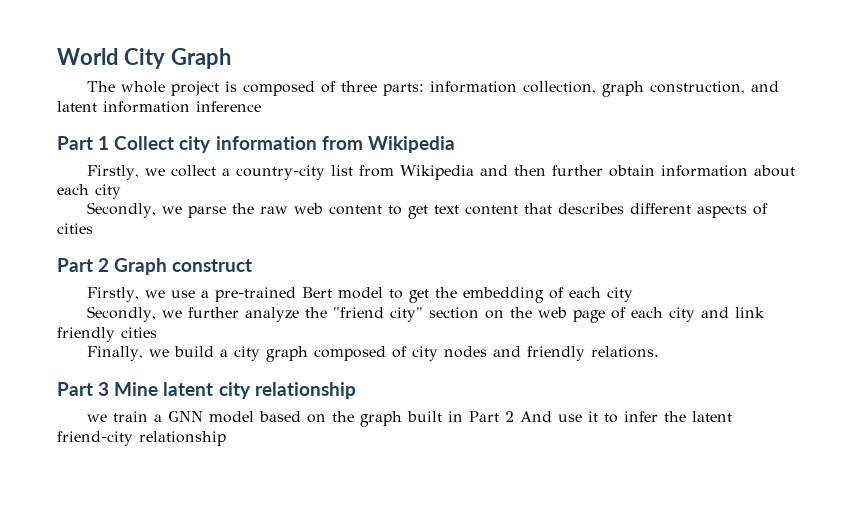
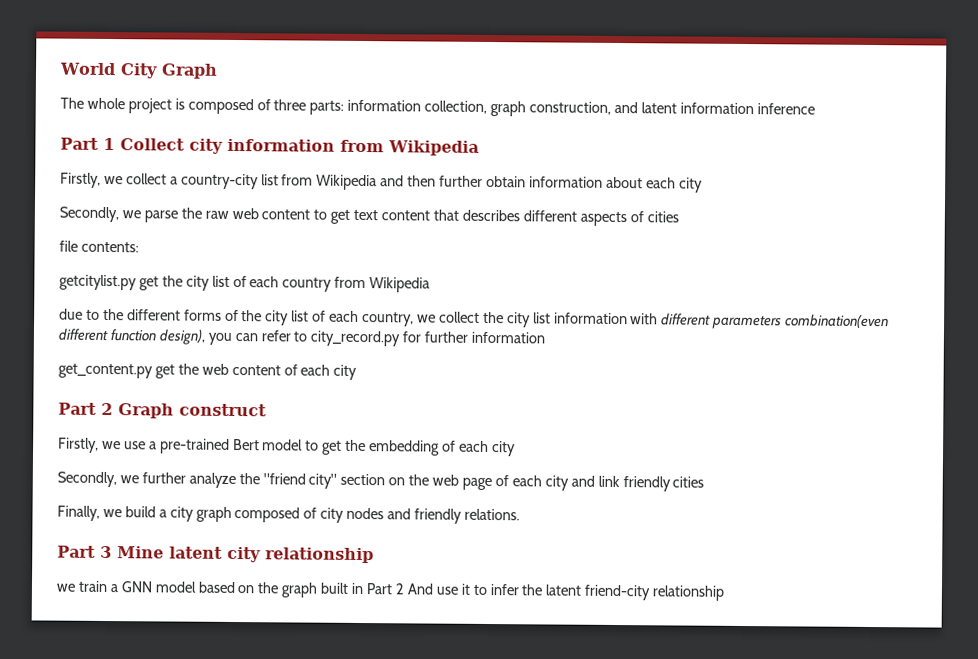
+ file contents:
+ getcitylist.py get the city list of each country from Wikipedia
+ due to the different forms of the city list of each country, we collect the city list information with different parameters combination(even different function design), you can refer to city_record.py for further information
+ get_content.py get the web content of each city

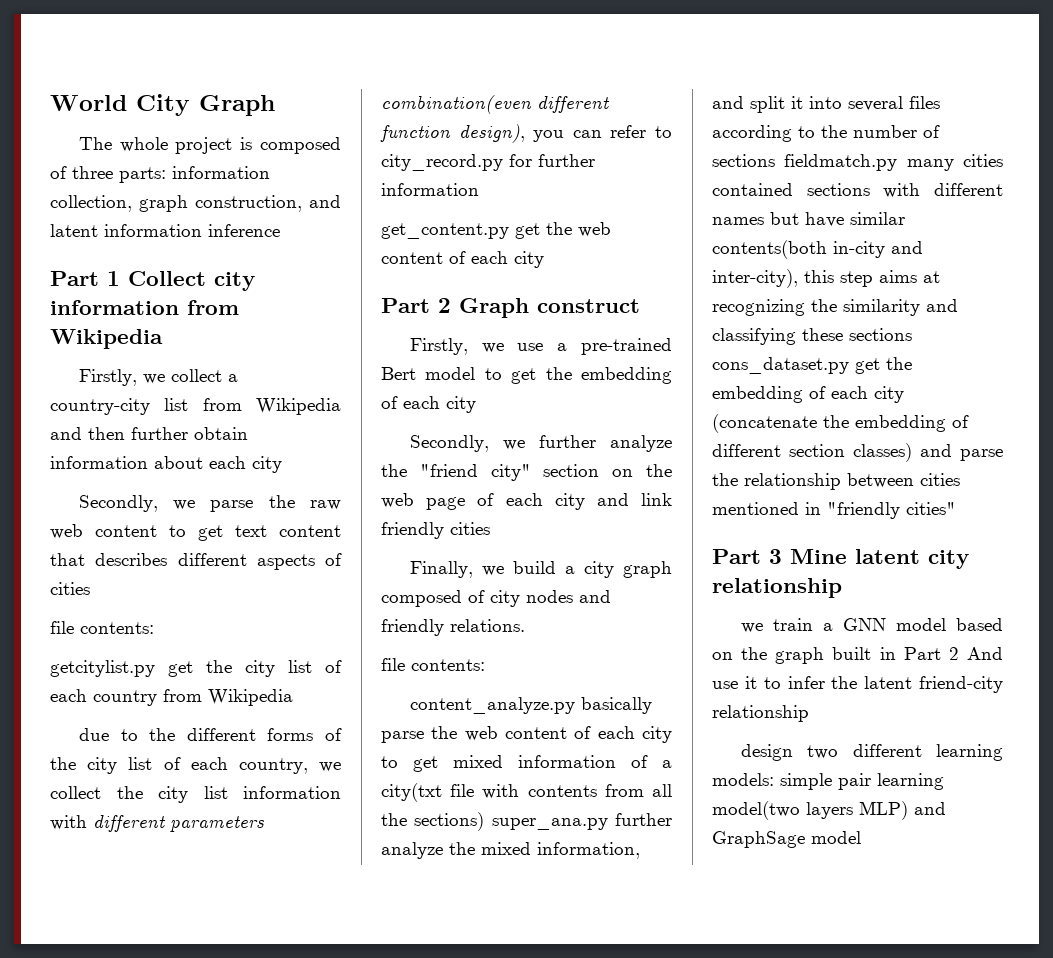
  Finally, we build a city graph composed of city nodes and friendly relations.
+ file contents:
+ content_analyze.py basically parse the web content of each city to get mixed information of a city(txt file with contents from all the sections) super_ana.py further analyze the mixed information, and split it into several files according to the number of sections fieldmatch.py many cities contained sections with different names but have similar contents(both in-city and inter-city), this step aims at recognizing the similarity and classifying these sections cons_dataset.py get the embedding of each city (concatenate the embedding of different section classes) and parse the relationship between cities mentioned in "friendly cities"
+ design two different learning models: simple pair learning model(two layers MLP) and GraphSage model

